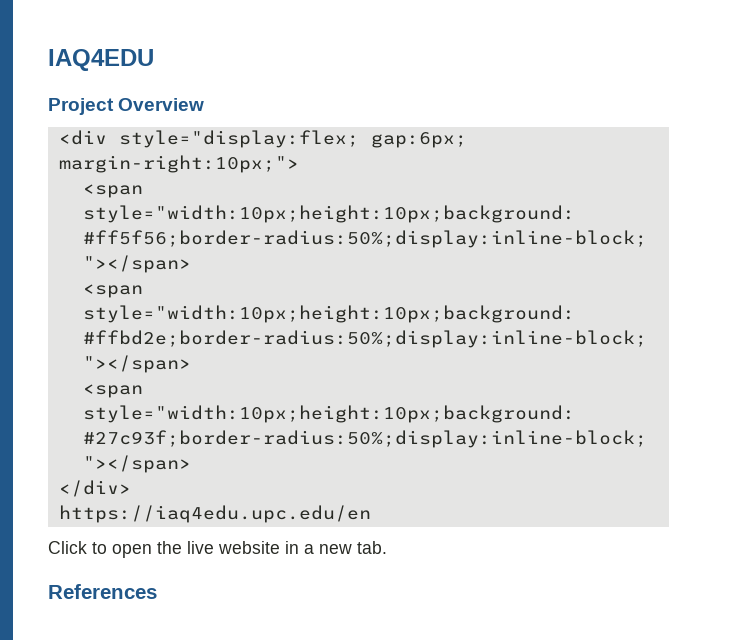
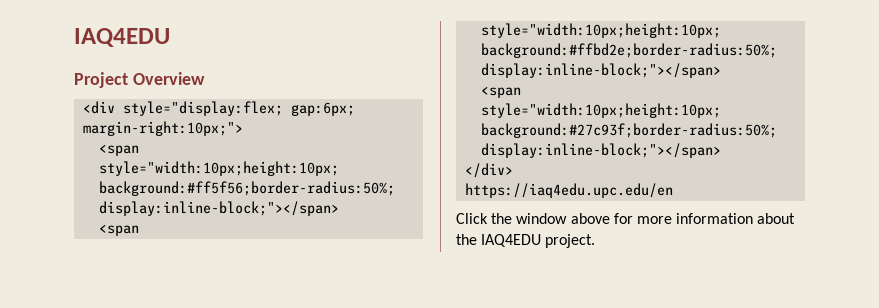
- Click to open the live website in a new tab.
- References
+ Click the window above for more information about the IAQ4EDU project.

